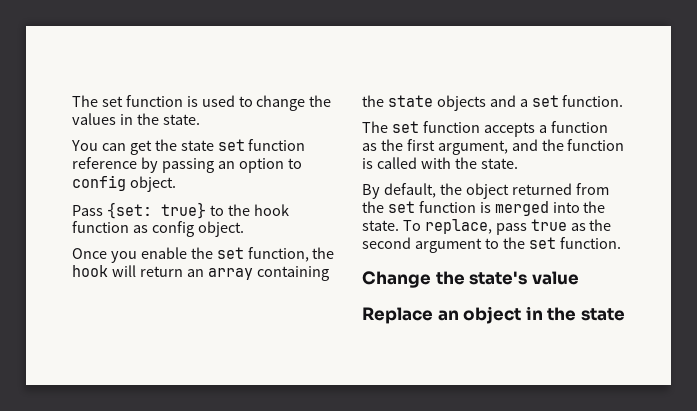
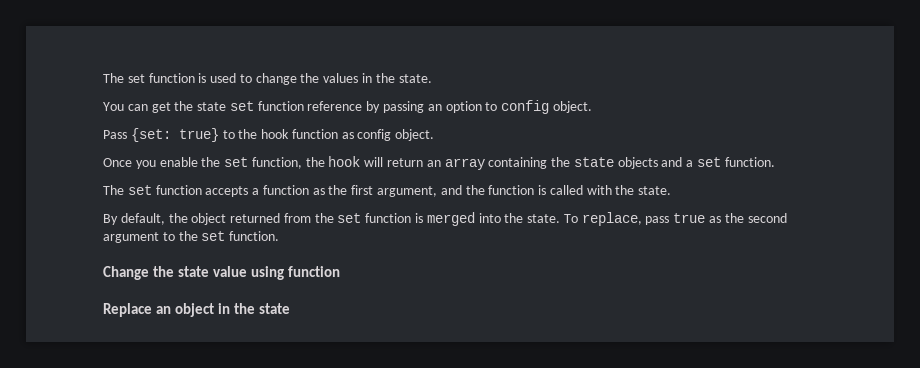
- Change the state's value
+ Change the state value using function

